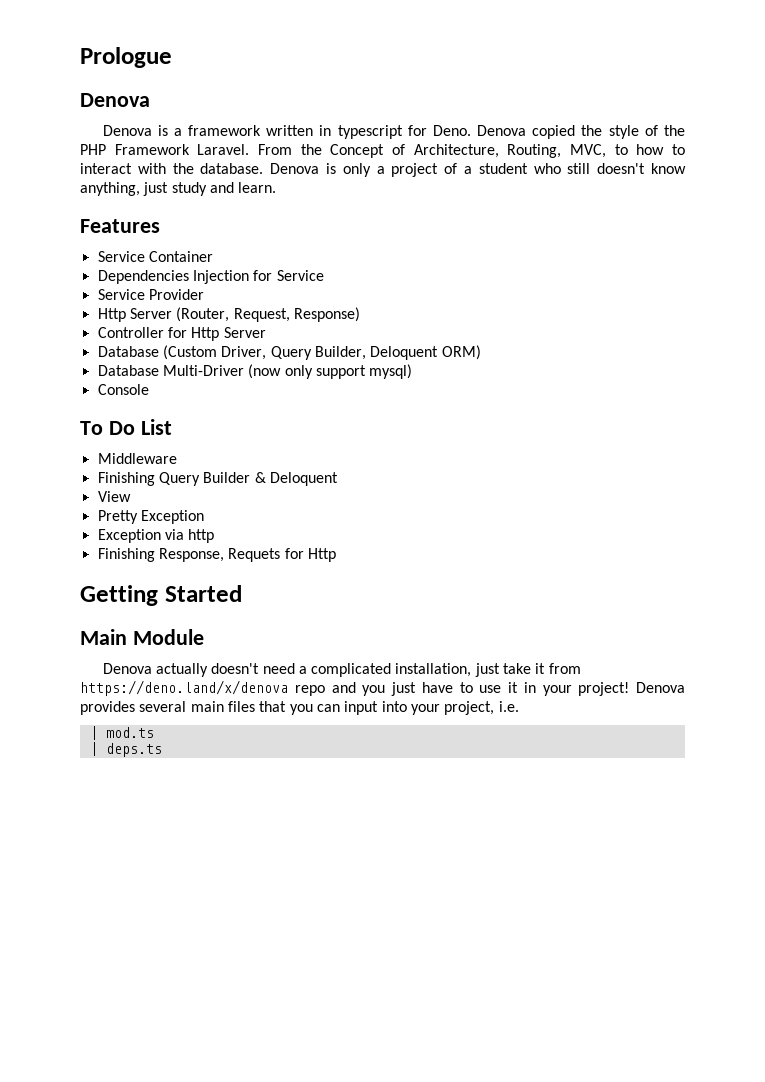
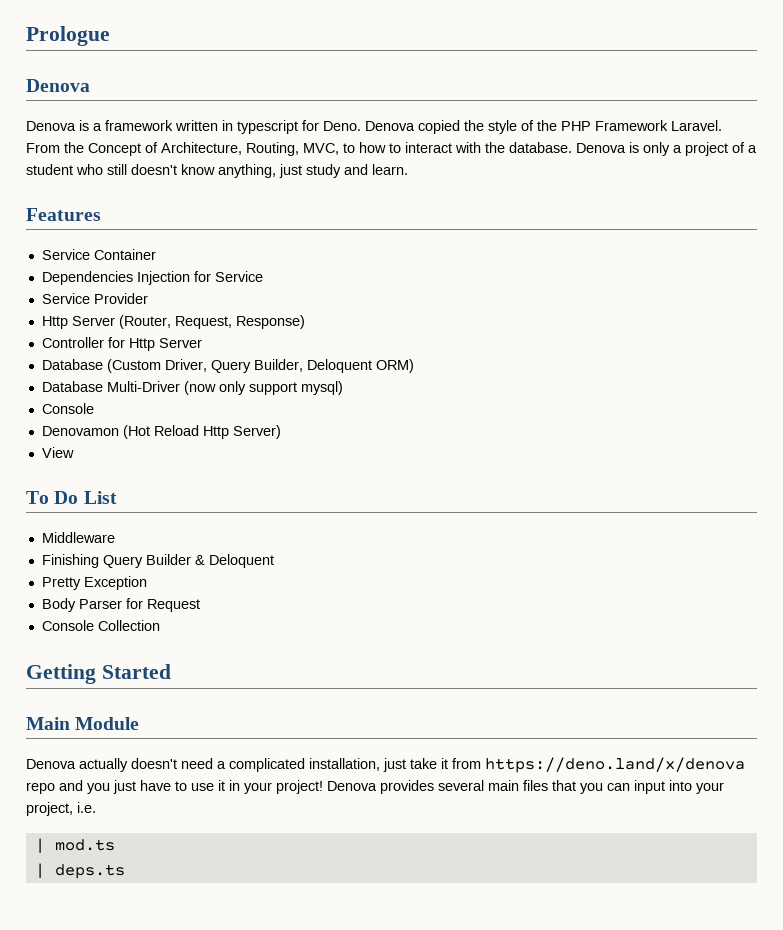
+ Denovamon (Hot Reload Http Server)
+ View
- View
- Exception via http
- Finishing Response, Requets for Http
+ Body Parser for Request
+ Console Collection

